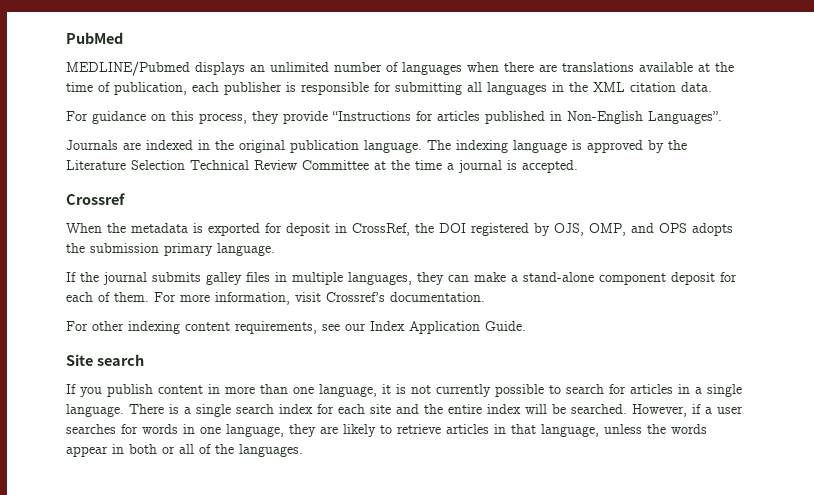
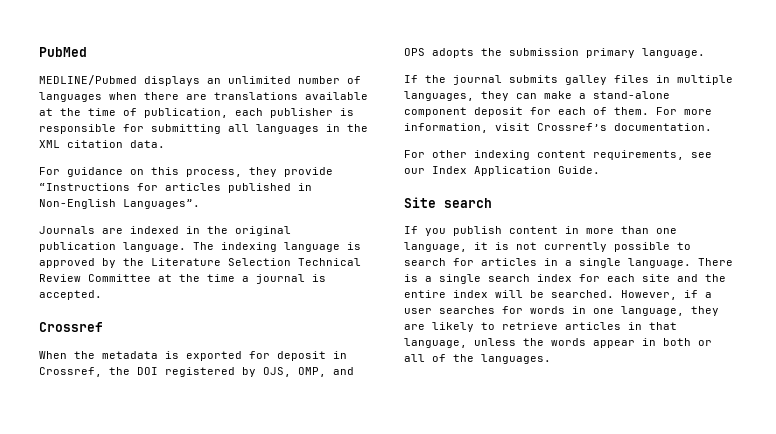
- When the metadata is exported for deposit in CrossRef, the DOI registered by OJS, OMP, and OPS adopts the submission primary language.
+ When the metadata is exported for deposit in Crossref, the DOI registered by OJS, OMP, and OPS adopts the submission primary language.

